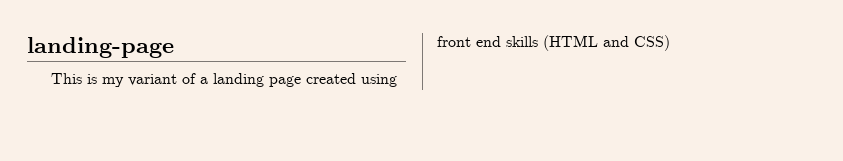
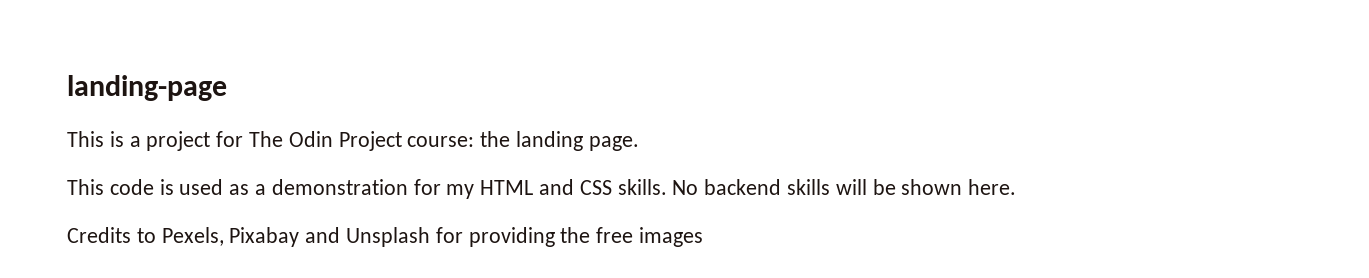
- This is my variant of a landing page created using front end skills (HTML and CSS)
+ This is a project for The Odin Project course: the landing page.
+ This code is used as a demonstration for my HTML and CSS skills. No backend skills will be shown here.
+ Credits to Pexels, Pixabay and Unsplash for providing the free images

